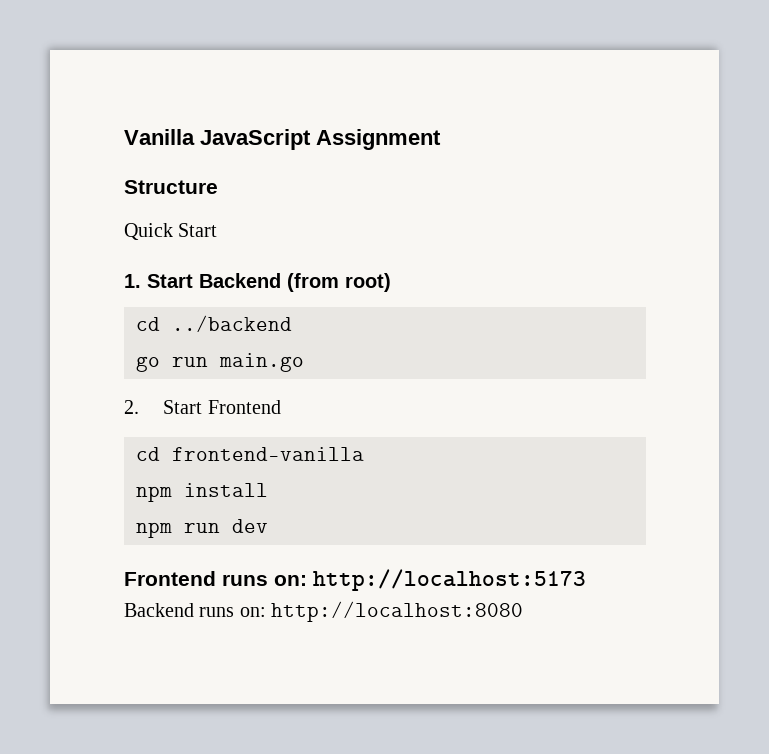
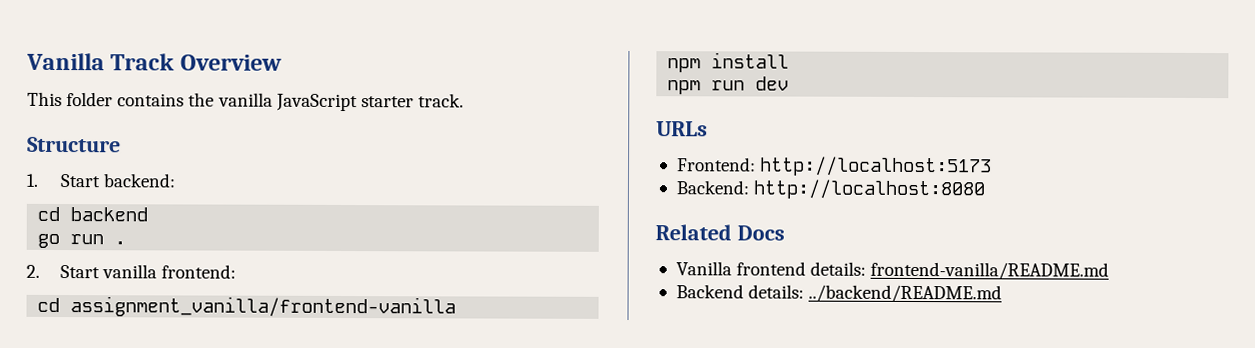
- Vanilla JavaScript Assignment
+ Vanilla Track Overview
+ This folder contains the vanilla JavaScript starter track.
- Quick Start
- 1. Start Backend (from root)
- cd ../backend
+ 1. Start backend:
+ cd backend
- go run main.go
+ go run .
- 2. Start Frontend
- cd frontend-vanilla
+ 2. Start vanilla frontend:
+ cd assignment_vanilla/frontend-vanilla
- Frontend runs on: http://localhost:5173
- Backend runs on: http://localhost:8080
+ URLs
+ Frontend: http://localhost:5173
+ Backend: http://localhost:8080
+ Related Docs
+ Vanilla frontend details: frontend-vanilla/README.md
+ Backend details: ../backend/README.md

